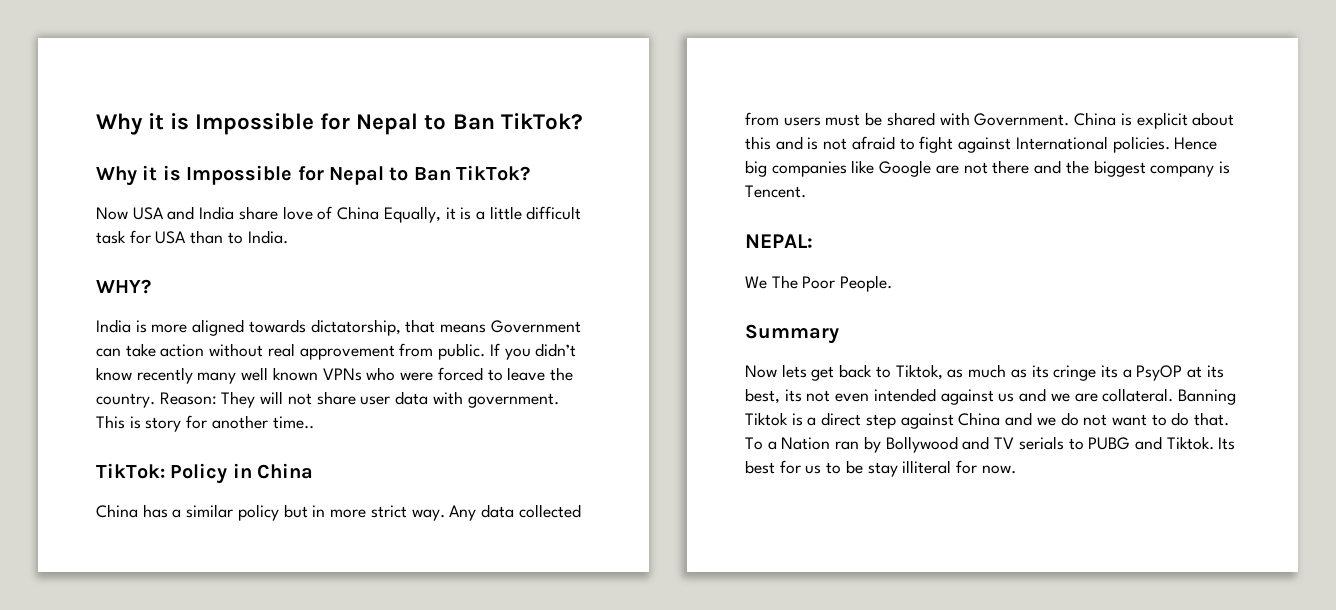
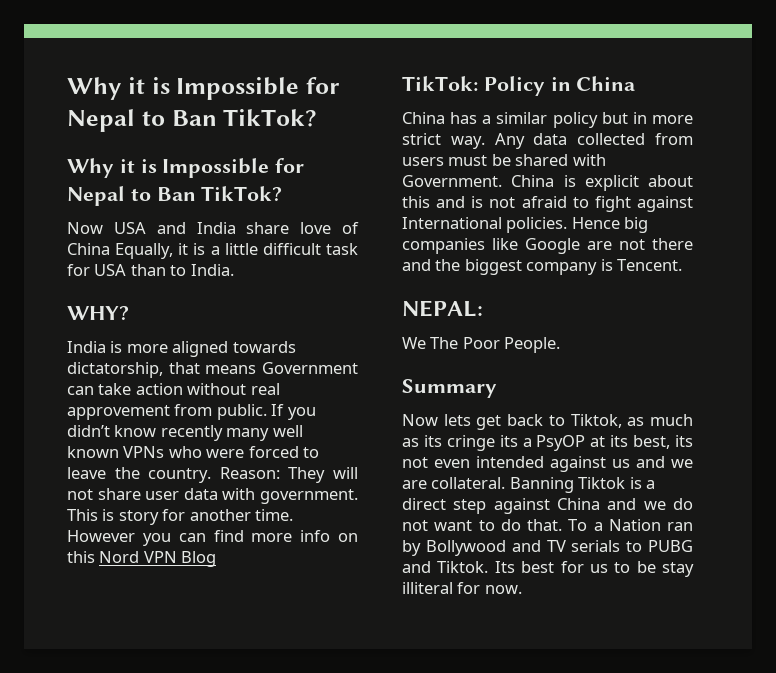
- This is story for another time..
+ This is story for another time. However you can find more info on this Nord VPN Blog

